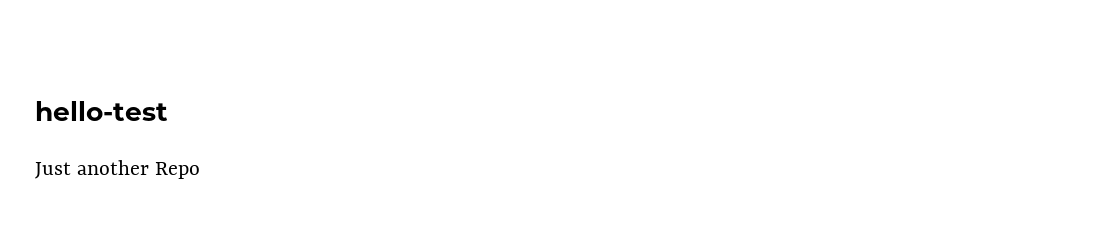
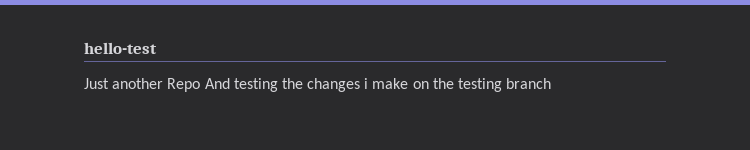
- Just another Repo
+ Just another Repo And testing the changes i make on the testing branch

